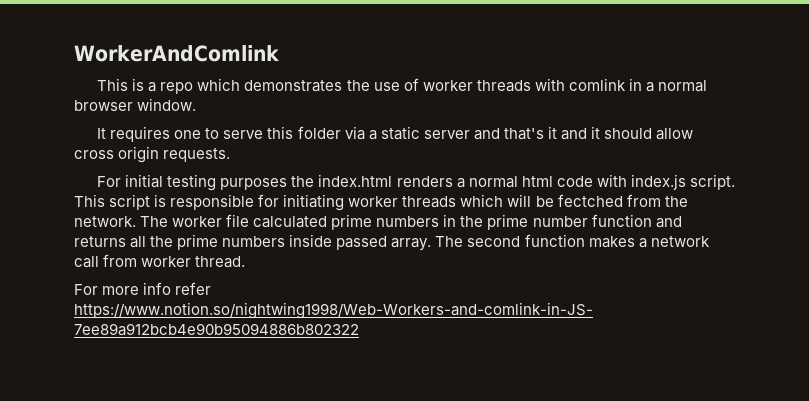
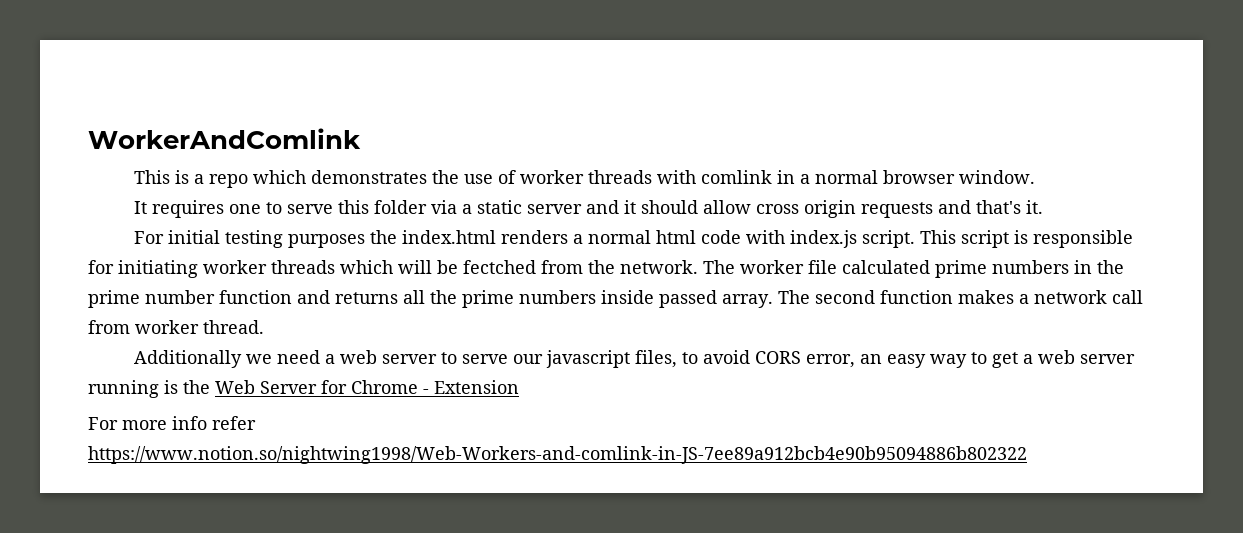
- It requires one to serve this folder via a static server and that's it and it should allow cross origin requests.
+ It requires one to serve this folder via a static server and it should allow cross origin requests and that's it.
+ Additionally we need a web server to serve our javascript files, to avoid CORS error, an easy way to get a web server running is the Web Server for Chrome - Extension

